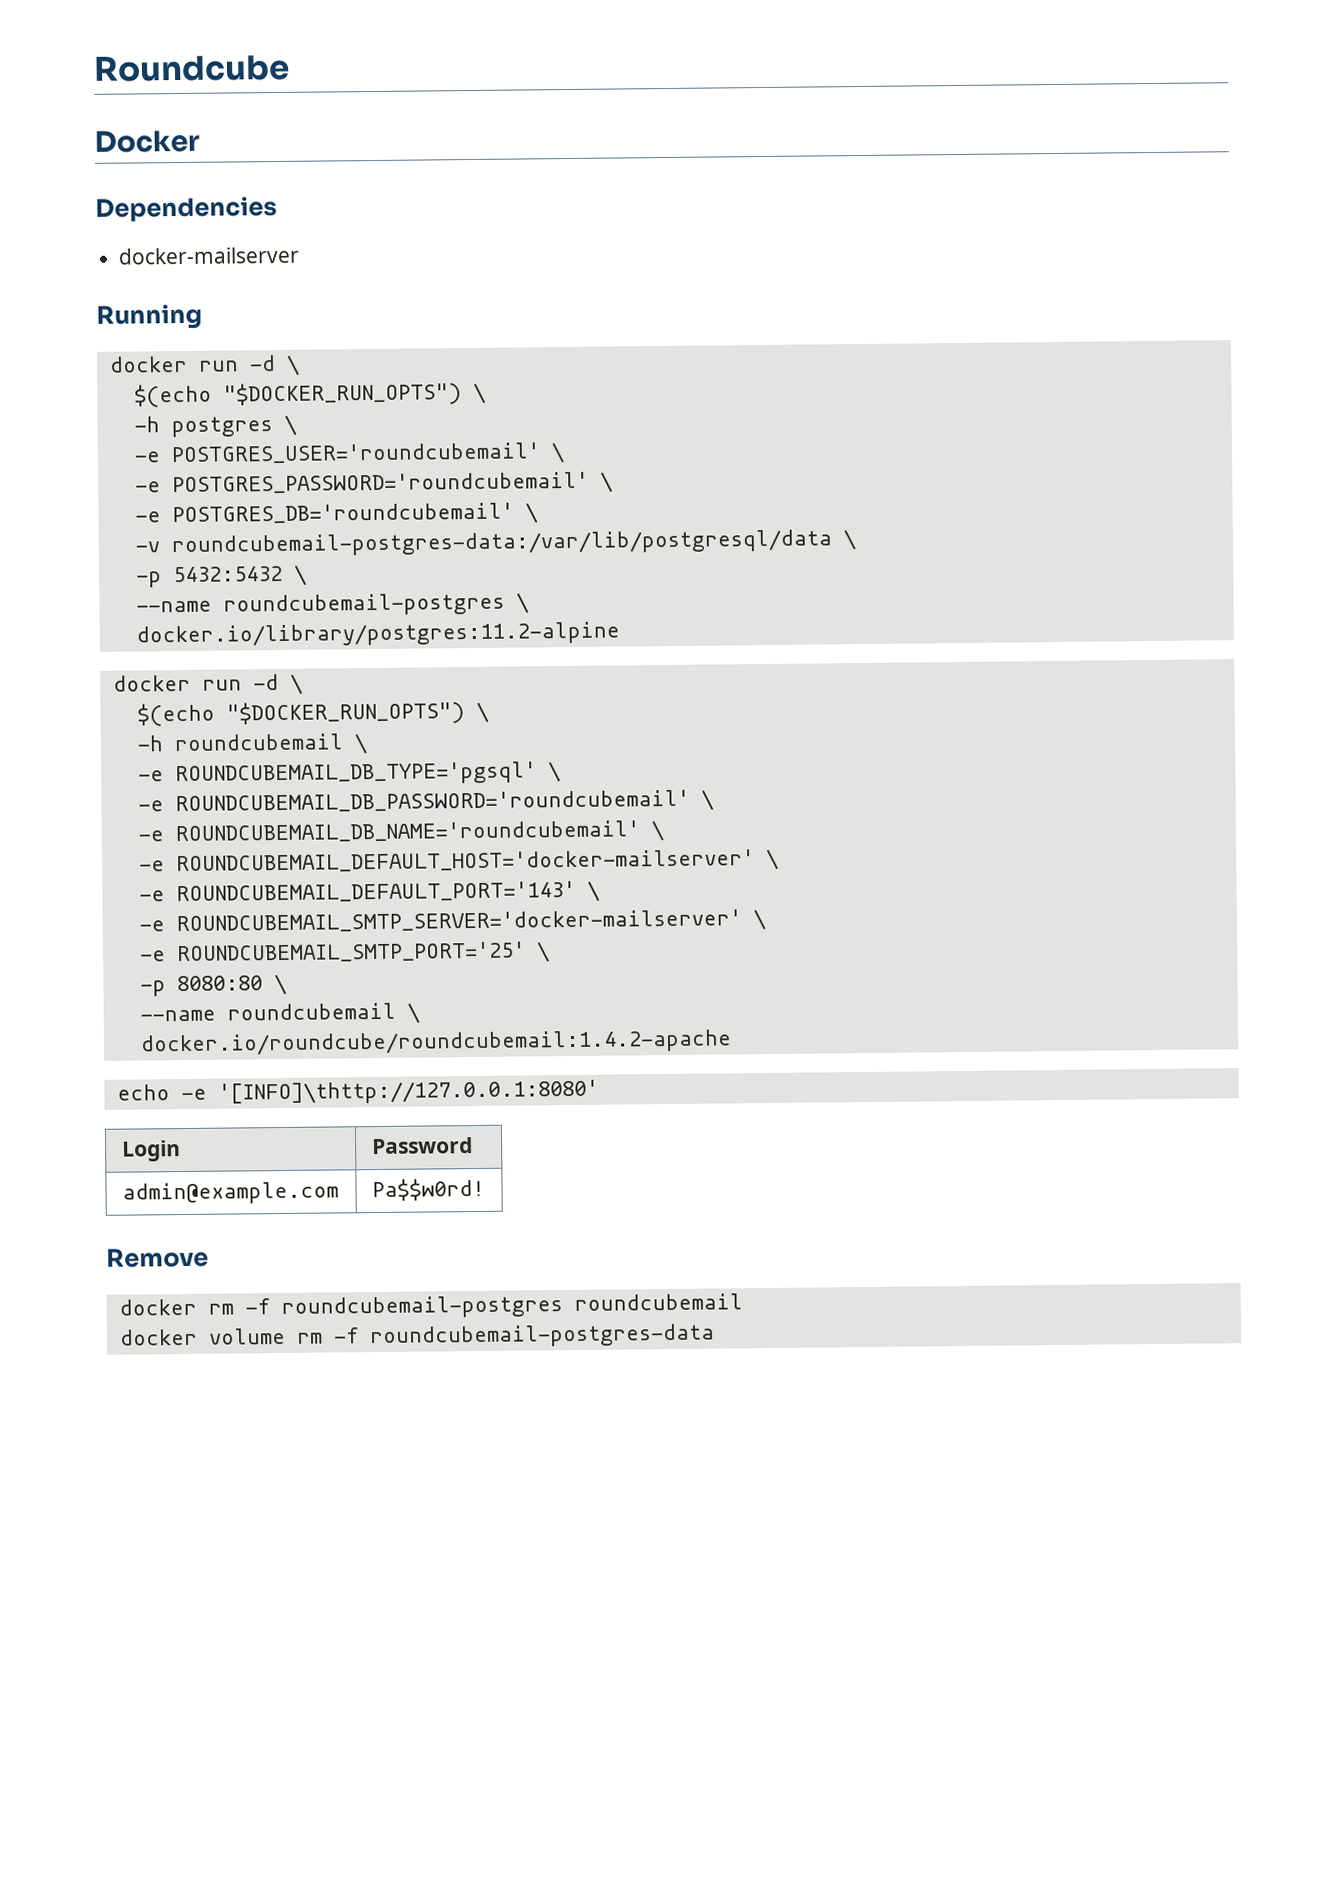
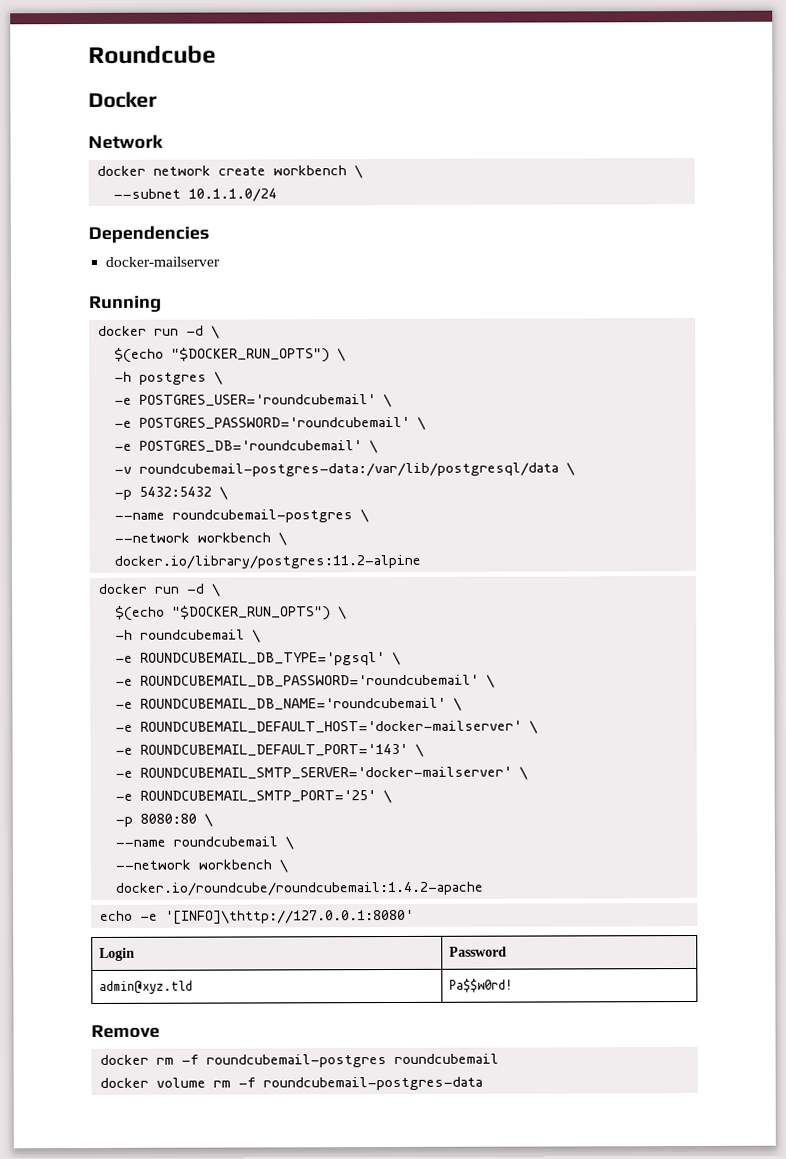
+ Network
+ docker network create workbench \
+ --subnet 10.1.1.0/24
  --name roundcubemail-postgres \
+ --network workbench \
  --name roundcubemail \
+ --network workbench \
- admin@example.com | Pa$$w0rd!
+ admin@xyz.tld | Pa$$w0rd!

